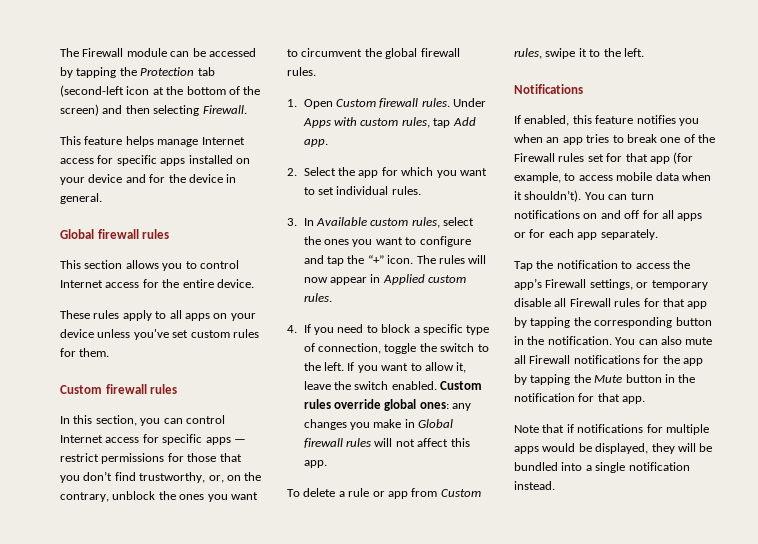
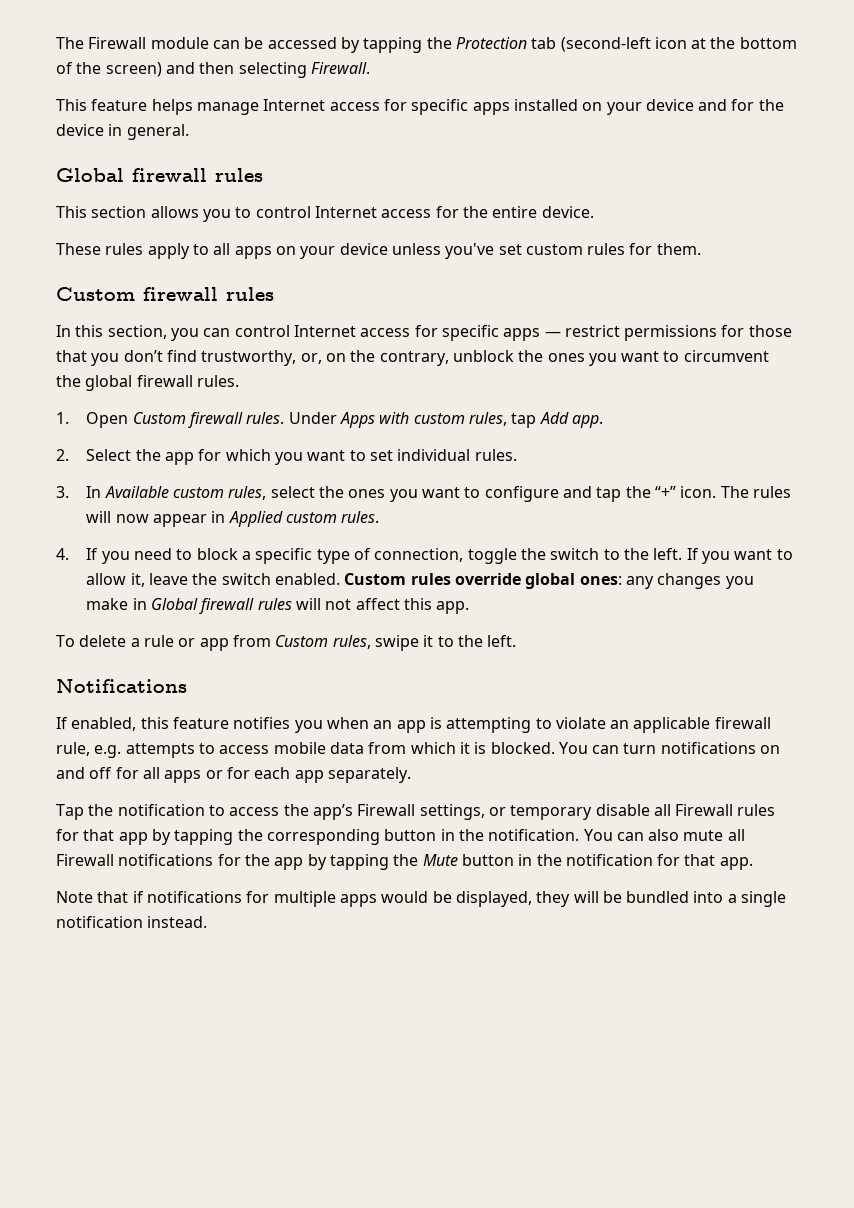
- If enabled, this feature notifies you when an app tries to break one of the Firewall rules set for that app (for example, to access mobile data when it shouldn’t).
+ If enabled, this feature notifies you when an app is attempting to violate an applicable firewall rule, e.g. attempts to access mobile data from which it is blocked.

